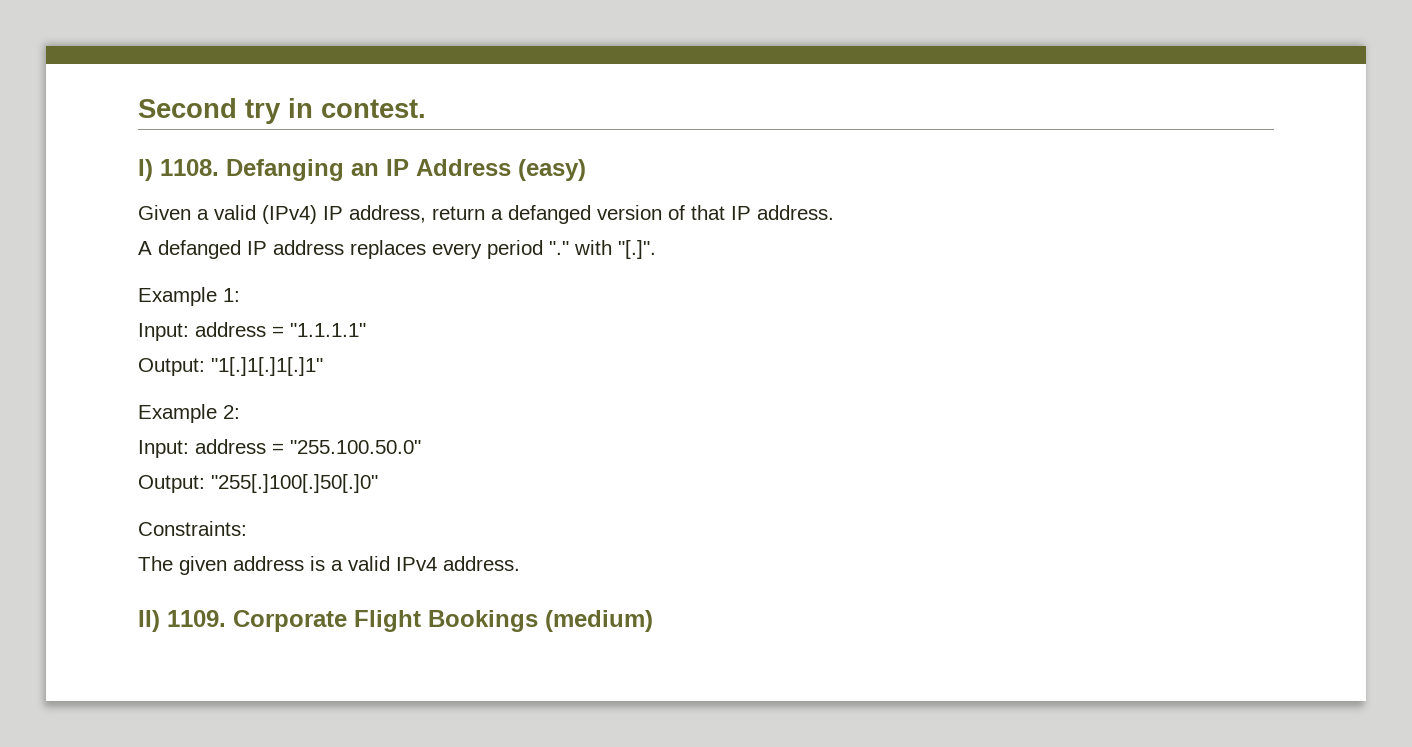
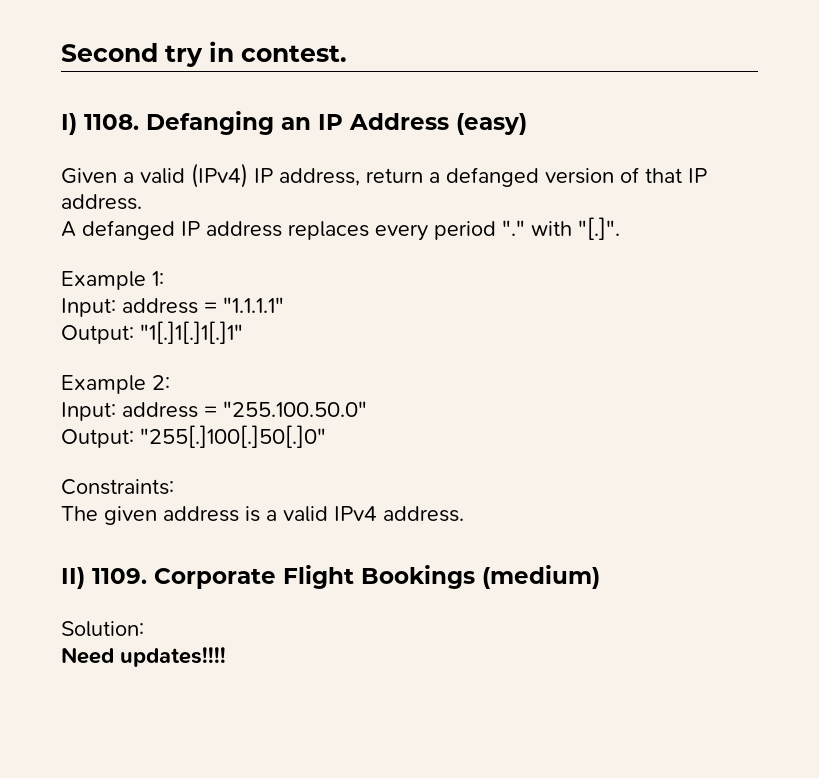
+ Solution:
+ Need updates!!!!

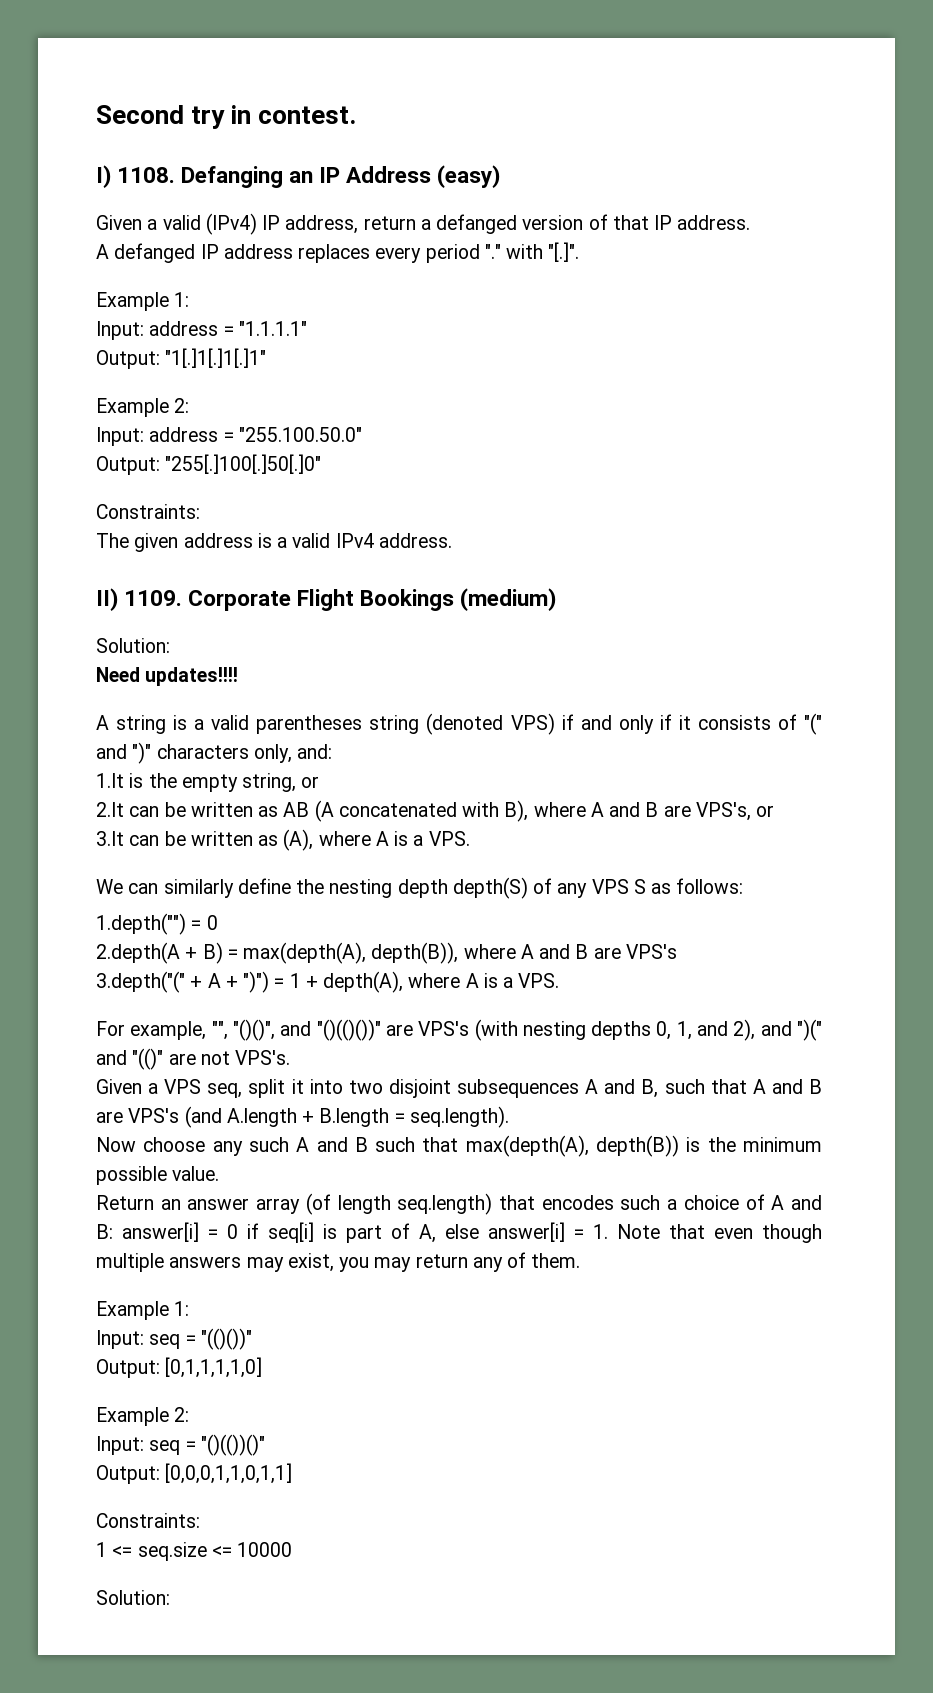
+ A string is a valid parentheses string (denoted VPS) if and only if it consists of "(" and ")" characters only, and:
+ 1.It is the empty string, or
+ 2.It can be written as AB (A concatenated with B), where A and B are VPS's, or
+ 3.It can be written as (A), where A is a VPS.
+ We can similarly define the nesting depth depth(S) of any VPS S as follows:
+ 1.depth("") = 0
+ 2.depth(A + B) = max(depth(A), depth(B)), where A and B are VPS's
+ 3.depth("(" + A + ")") = 1 + depth(A), where A is a VPS.
+ For example, "", "()()", and "()(()())" are VPS's (with nesting depths 0, 1, and 2), and ")(" and "(()" are not VPS's.
+ Given a VPS seq, split it into two disjoint subsequences A and B, such that A and B are VPS's (and A.length + B.length = seq.length).
+ Now choose any such A and B such that max(depth(A), depth(B)) is the minimum possible value.
+ Return an answer array (of length seq.length) that encodes such a choice of A and B: answer[i] = 0 if seq[i] is part of A, else answer[i] = 1. Note that even though multiple answers may exist, you may return any of them.
+ Example 1:
+ Input: seq = "(()())"
+ Output: [0,1,1,1,1,0]
+ Example 2:
+ Input: seq = "()(())()"
+ Output: [0,0,0,1,1,0,1,1]
+ Constraints:
+ 1 <= seq.size <= 10000
+ Solution:

